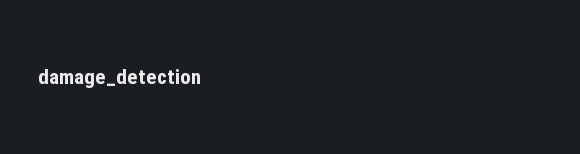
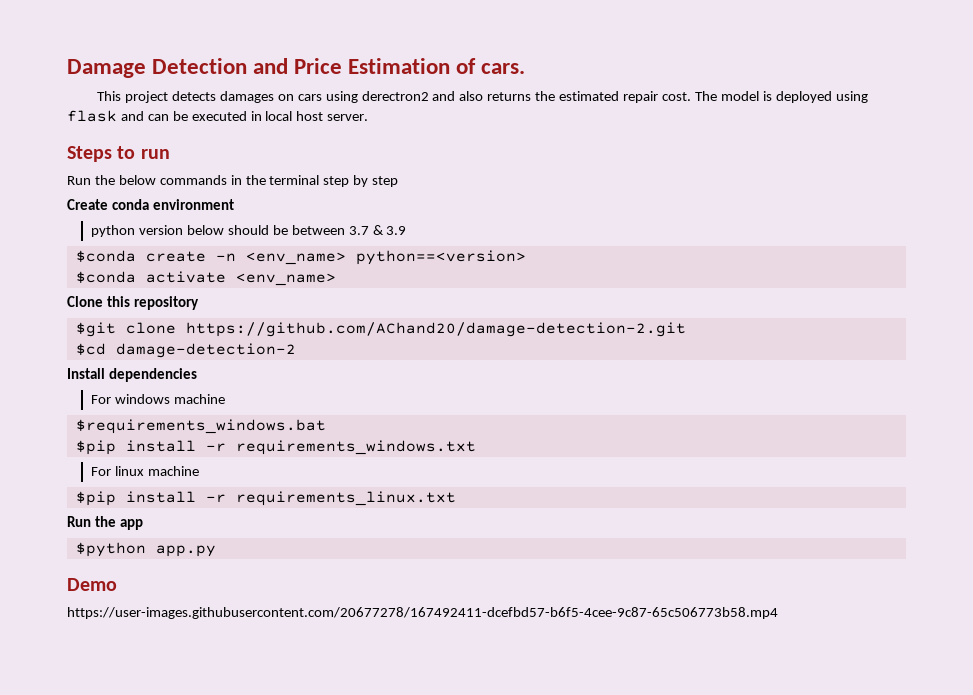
- damage_detection
+ Damage Detection and Price Estimation of cars.
+ This project detects damages on cars using derectron2 and also returns the estimated repair cost. The model is deployed using flask and can be executed in local host server.
+ Steps to run
+ Run the below commands in the terminal step by step
+ Create conda environment
+ python version below should be between 3.7 & 3.9
+ $conda create -n <env_name> python==<version>
+ $conda activate <env_name>
+ Clone this repository
+ $git clone https://github.com/AChand20/damage-detection-2.git
+ $cd damage-detection-2
+ Install dependencies
+ For windows machine
+ $requirements_windows.bat
+ $pip install -r requirements_windows.txt
+ For linux machine
+ $pip install -r requirements_linux.txt
+ Run the app
+ $python app.py
+ Demo
+ https://user-images.githubusercontent.com/20677278/167492411-dcefbd57-b6f5-4cee-9c87-65c506773b58.mp4

